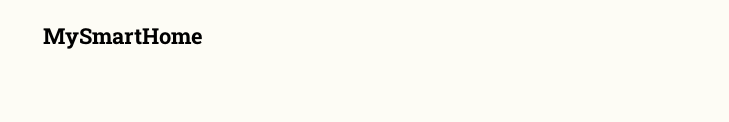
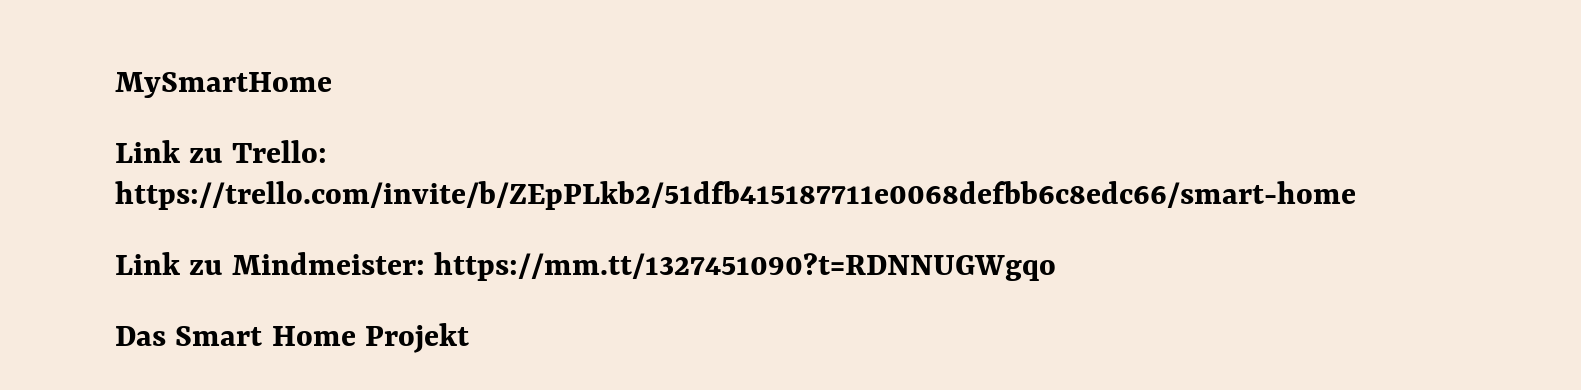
+ Link zu Trello: https://trello.com/invite/b/ZEpPLkb2/51dfb415187711e0068defbb6c8edc66/smart-home
+ Link zu Mindmeister: https://mm.tt/1327451090?t=RDNNUGWgqo
+ Das Smart Home Projekt

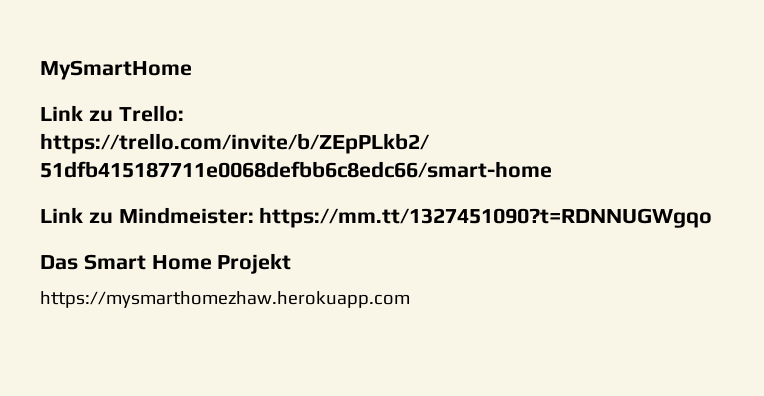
+ https://mysmarthomezhaw.herokuapp.com

